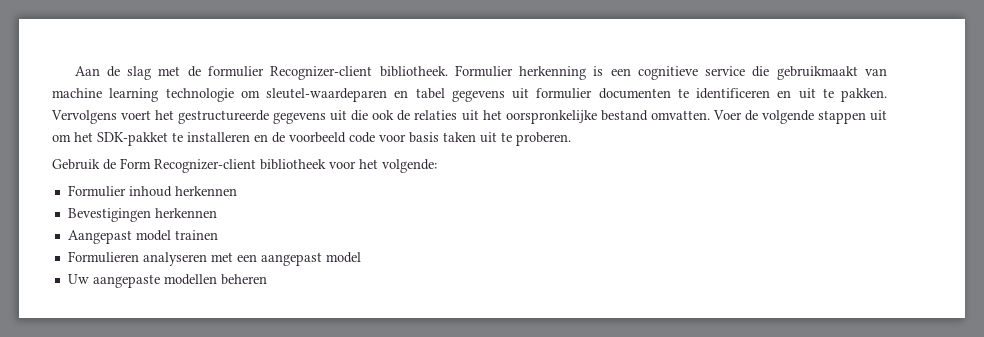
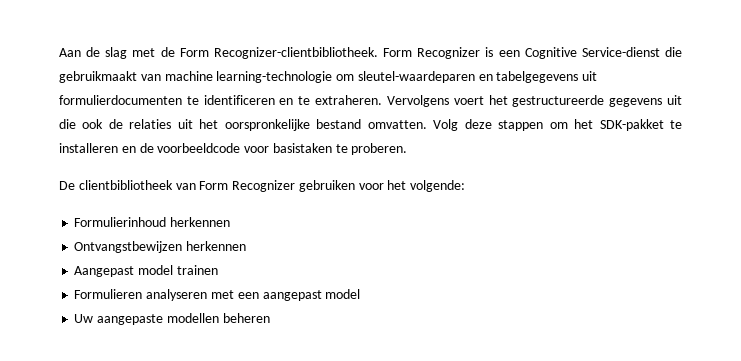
- Aan de slag met de formulier Recognizer-client bibliotheek. Formulier herkenning is een cognitieve service die gebruikmaakt van machine learning technologie om sleutel-waardeparen en tabel gegevens uit formulier documenten te identificeren en uit te pakken.
+ Aan de slag met de Form Recognizer-clientbibliotheek. Form Recognizer is een Cognitive Service-dienst die gebruikmaakt van machine learning-technologie om sleutel-waardeparen en tabelgegevens uit formulierdocumenten te identificeren en te extraheren.
- Voer de volgende stappen uit om het SDK-pakket te installeren en de voorbeeld code voor basis taken uit te proberen.
- Gebruik de Form Recognizer-client bibliotheek voor het volgende:
+ Volg deze stappen om het SDK-pakket te installeren en de voorbeeldcode voor basistaken te proberen.
+ De clientbibliotheek van Form Recognizer gebruiken voor het volgende:
- Formulier inhoud herkennen
- Bevestigingen herkennen
+ Formulierinhoud herkennen
+ Ontvangstbewijzen herkennen

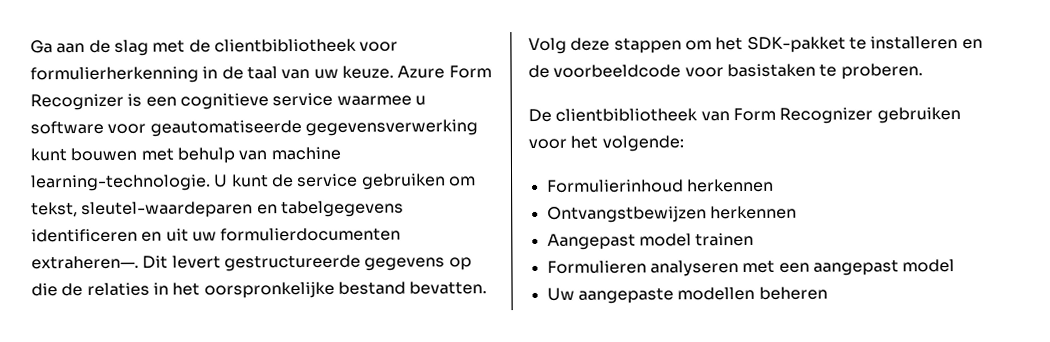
- Aan de slag met de Form Recognizer-clientbibliotheek. Form Recognizer is een Cognitive Service-dienst die gebruikmaakt van machine learning-technologie om sleutel-waardeparen en tabelgegevens uit formulierdocumenten te identificeren en te extraheren. Vervolgens voert het gestructureerde gegevens uit die ook de relaties uit het oorspronkelijke bestand omvatten.
+ Ga aan de slag met de clientbibliotheek voor formulierherkenning in de taal van uw keuze. Azure Form Recognizer is een cognitieve service waarmee u software voor geautomatiseerde gegevensverwerking kunt bouwen met behulp van machine learning-technologie. U kunt de service gebruiken om tekst, sleutel-waardeparen en tabelgegevens identificeren en uit uw formulierdocumenten extraheren—. Dit levert gestructureerde gegevens op die de relaties in het oorspronkelijke bestand bevatten.

